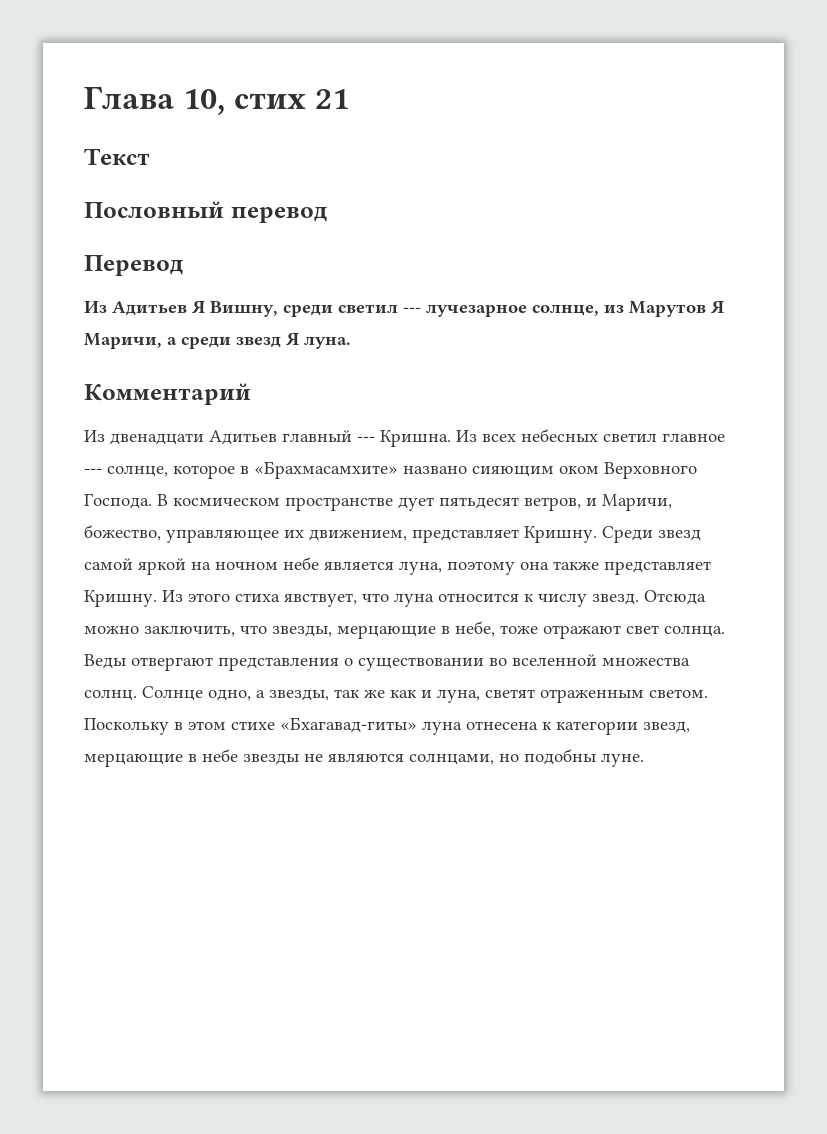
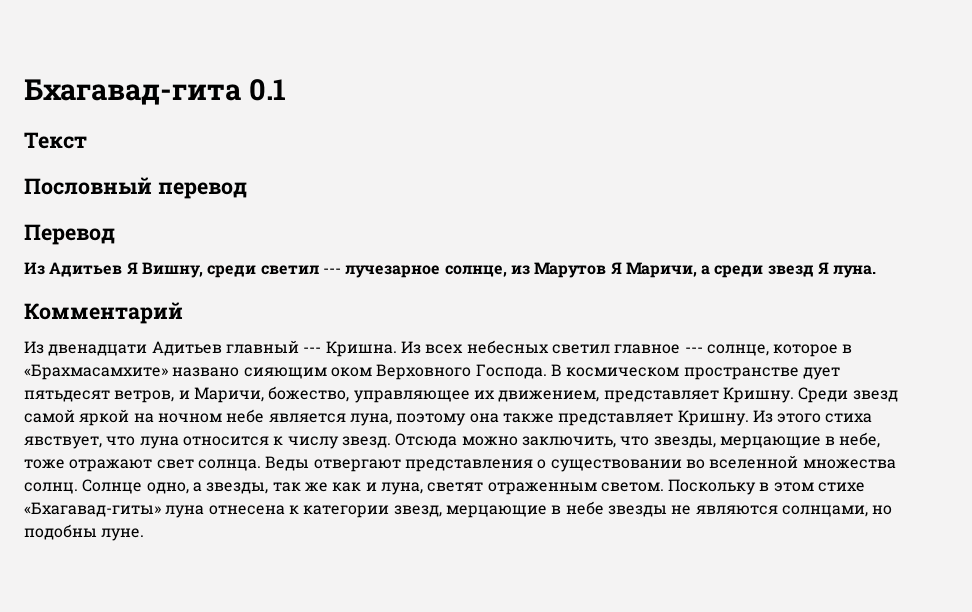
- Глава 10, стих 21
+ Бхагавад-гита 0.1

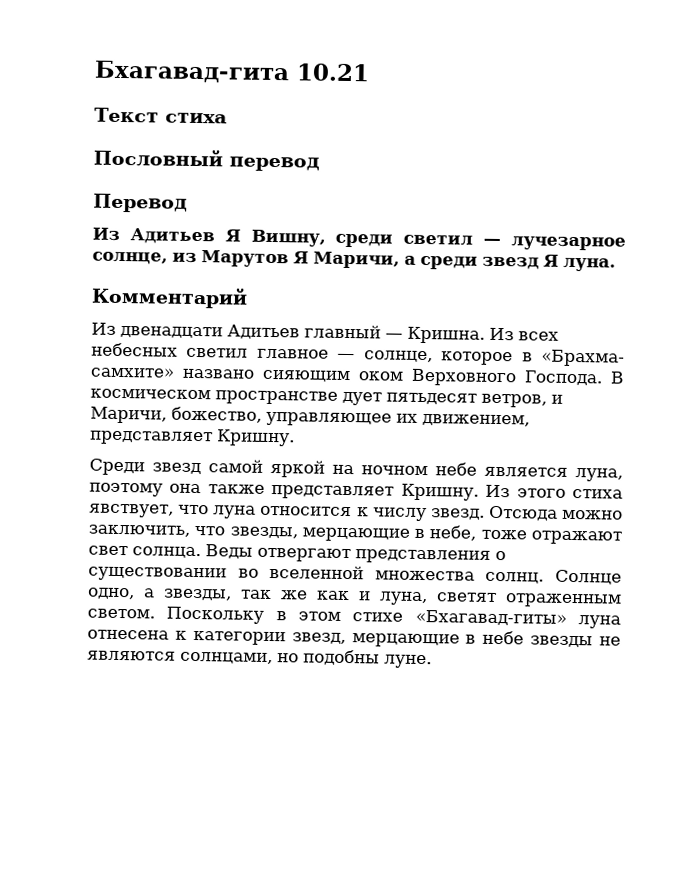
- Бхагавад-гита 0.1
+ Бхагавад-гита 10.21
- Текст
+ Текст стиха
- Из Адитьев Я Вишну, среди светил --- лучезарное солнце, из Марутов Я Маричи, а среди звезд Я луна.
+ Из Адитьев Я Вишну, среди светил — лучезарное солнце, из Марутов Я Маричи, а среди звезд Я луна.
- Из двенадцати Адитьев главный --- Кришна.
+ Из двенадцати Адитьев главный — Кришна.
- Из всех небесных светил главное --- солнце, которое в «Брахмасамхите» названо сияющим оком Верховного Господа.
+ Из всех небесных светил главное — солнце, которое в «Брахма- самхите» названо сияющим оком Верховного Господа.
- В космическом пространстве дует пятьдесят ветров, и Маричи, божество, управляющее их движением, представляет Кришну. Среди звезд самой яркой на ночном небе является луна, поэтому она также представляет Кришну.
+ В космическом пространстве дует пятьдесят ветров, и Маричи, божество, управляющее их движением, представляет Кришну.
+ Среди звезд самой яркой на ночном небе является луна, поэтому она также представляет Кришну.

